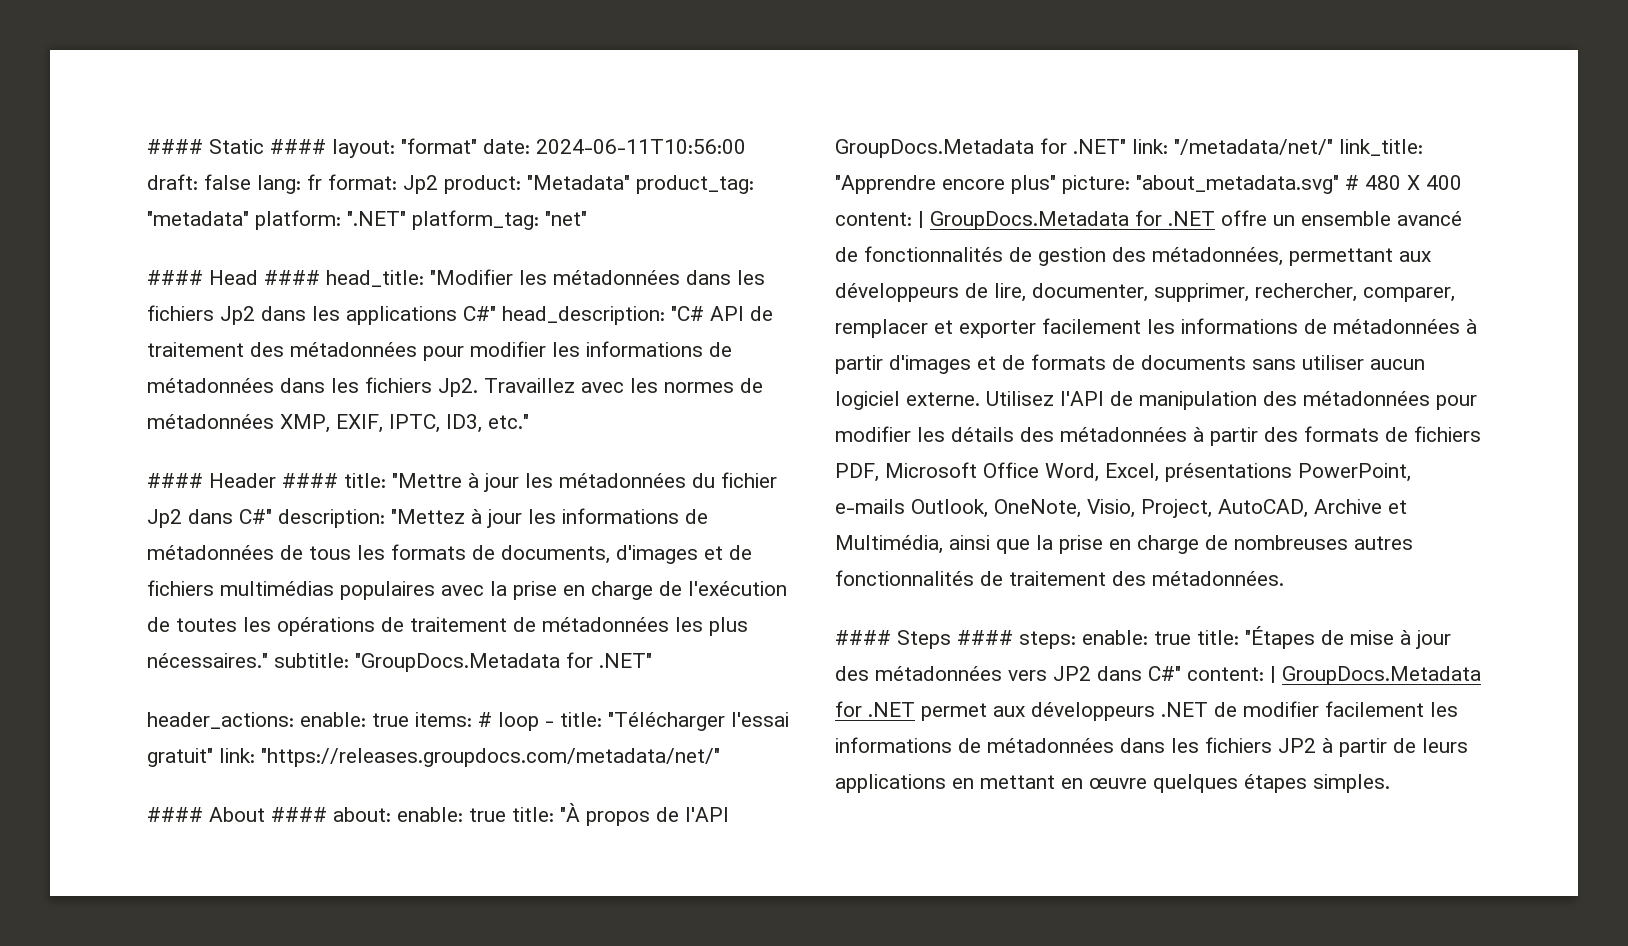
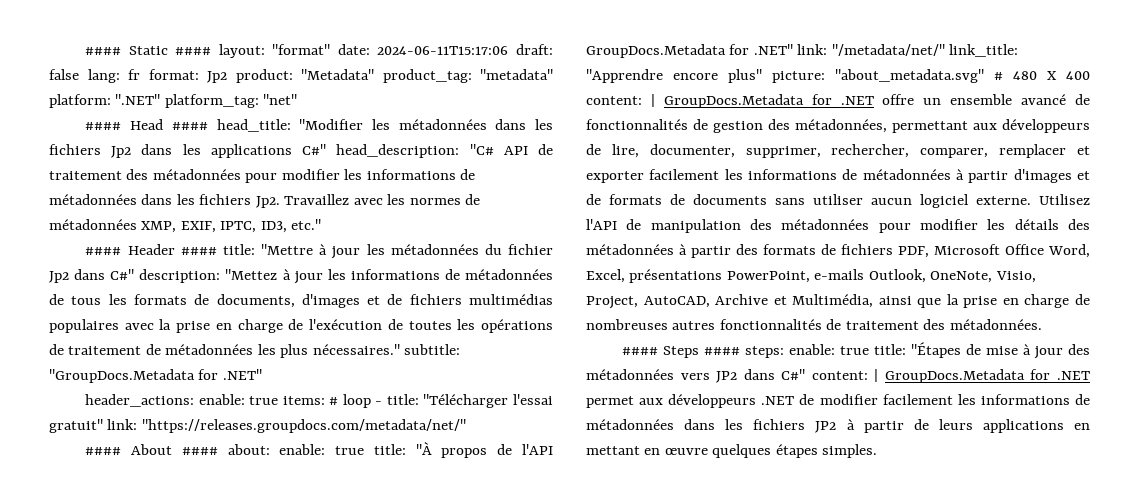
- #### Static #### layout: "format" date: 2024-06-11T10:56:00 draft: false lang: fr format: Jp2 product: "Metadata" product_tag: "metadata" platform: ".NET" platform_tag: "net"
+ #### Static #### layout: "format" date: 2024-06-11T15:17:06 draft: false lang: fr format: Jp2 product: "Metadata" product_tag: "metadata" platform: ".NET" platform_tag: "net"

